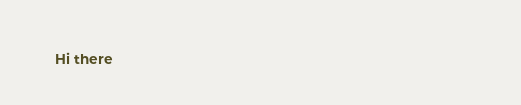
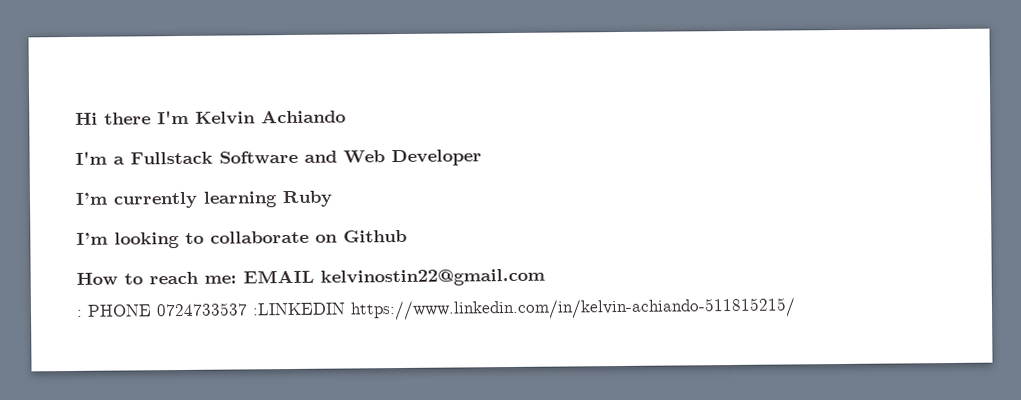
- Hi there
+ Hi there I'm Kelvin Achiando
+ I'm a Fullstack Software and Web Developer
+ I’m currently learning Ruby
+ I’m looking to collaborate on Github
+ How to reach me: EMAIL kelvinostin22@gmail.com
+ : PHONE 0724733537 :LINKEDIN https://www.linkedin.com/in/kelvin-achiando-511815215/

